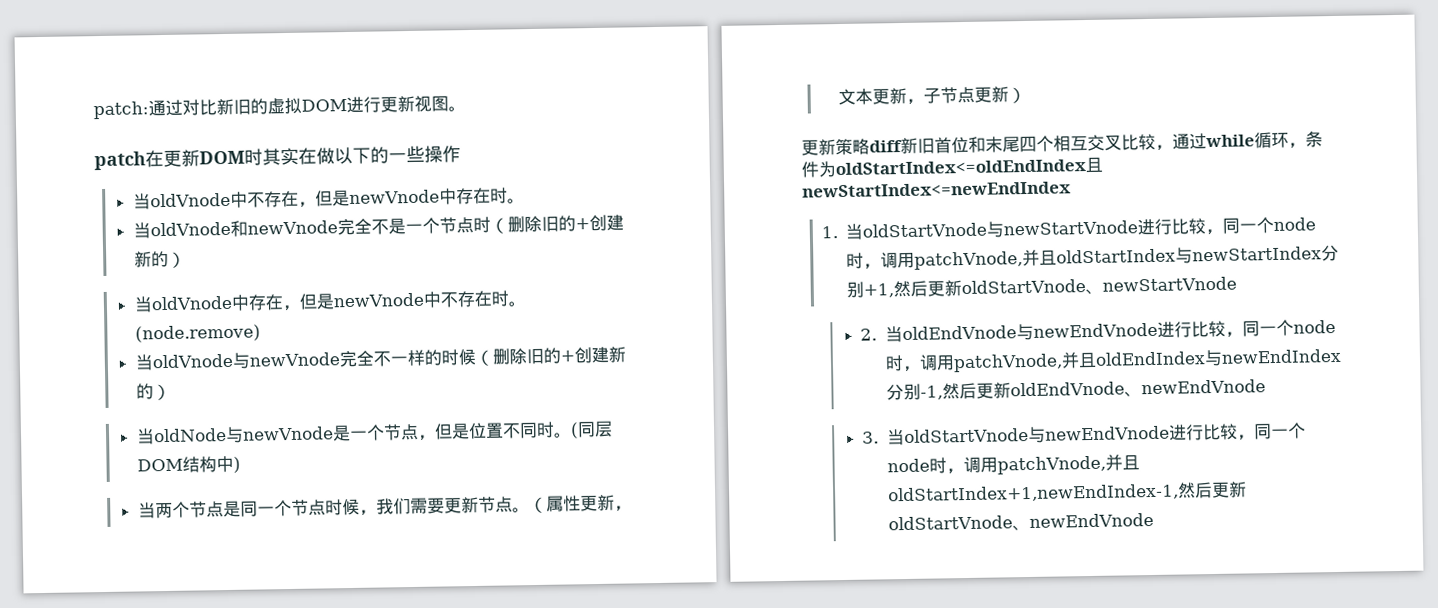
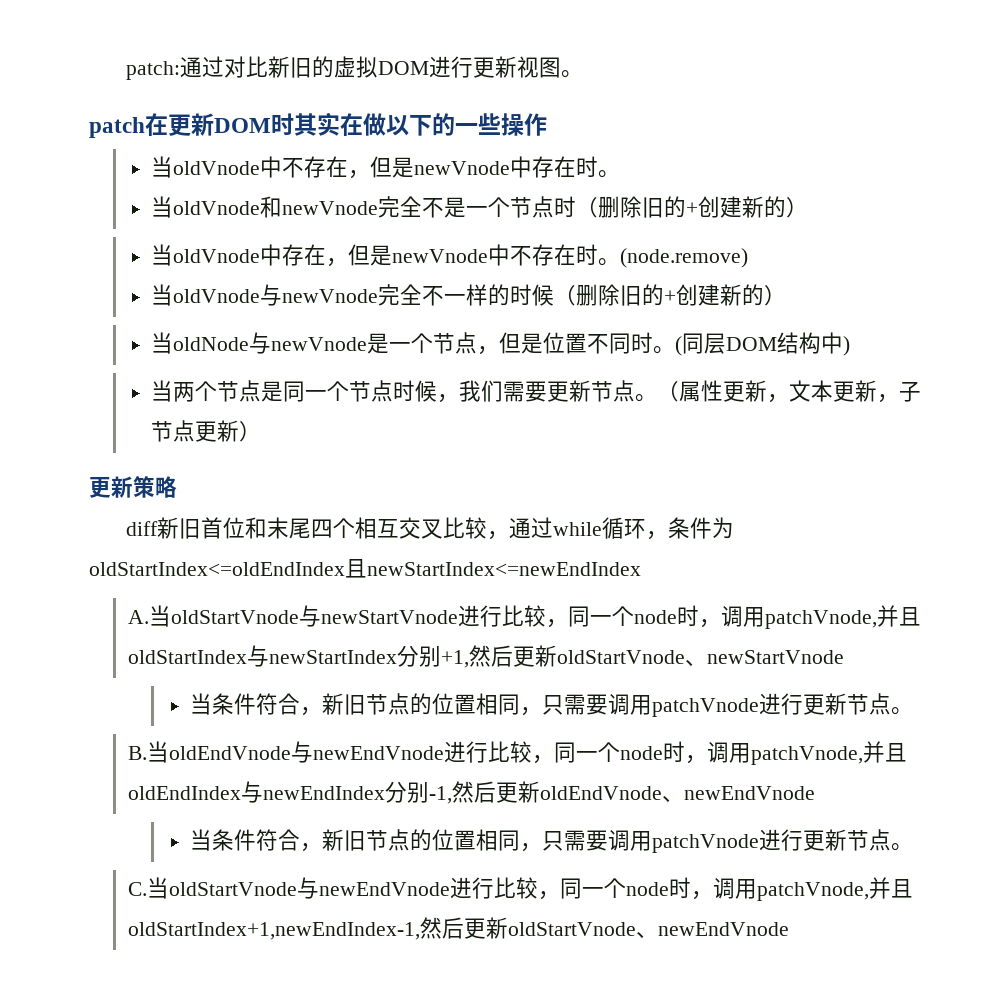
- 更新策略diff新旧首位和末尾四个相互交叉比较，通过while循环，条件为oldStartIndex<=oldEndIndex且newStartIndex<=newEndIndex
+ 更新策略
+ diff新旧首位和末尾四个相互交叉比较，通过while循环，条件为oldStartIndex<=oldEndIndex且newStartIndex<=newEndIndex
- 1.当oldStartVnode与newStartVnode进行比较，同一个node时，调用patchVnode,并且oldStartIndex与newStartIndex分别+1,然后更新oldStartVnode、newStartVnode
- 2.当oldEndVnode与newEndVnode进行比较，同一个node时，调用patchVnode,并且oldEndIndex与newEndIndex分别-1,然后更新oldEndVnode、newEndVnode
- 3.当oldStartVnode与newEndVnode进行比较，同一个node时，调用patchVnode,并且oldStartIndex+1,newEndIndex-1,然后更新oldStartVnode、newEndVnode
+ A.当oldStartVnode与newStartVnode进行比较，同一个node时，调用patchVnode,并且oldStartIndex与newStartIndex分别+1,然后更新oldStartVnode、newStartVnode
+ 当条件符合，新旧节点的位置相同，只需要调用patchVnode进行更新节点。
+ B.当oldEndVnode与newEndVnode进行比较，同一个node时，调用patchVnode,并且oldEndIndex与newEndIndex分别-1,然后更新oldEndVnode、newEndVnode
+ 当条件符合，新旧节点的位置相同，只需要调用patchVnode进行更新节点。
+ C.当oldStartVnode与newEndVnode进行比较，同一个node时，调用patchVnode,并且oldStartIndex+1,newEndIndex-1,然后更新oldStartVnode、newEndVnode

